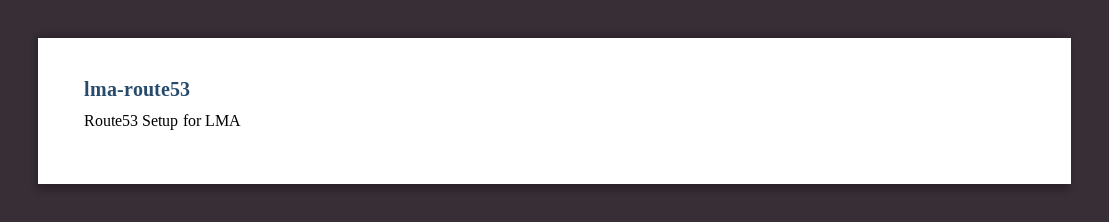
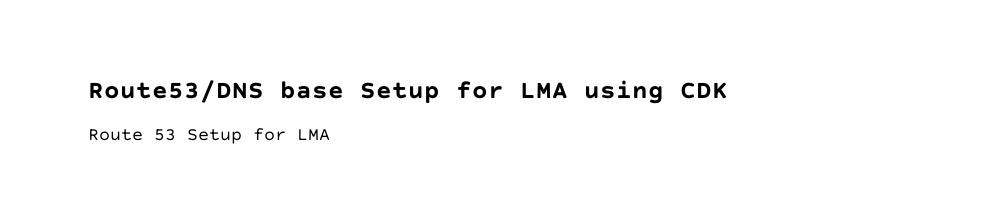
- lma-route53
- Route53 Setup for LMA
+ Route53/DNS base Setup for LMA using CDK
+ Route 53 Setup for LMA

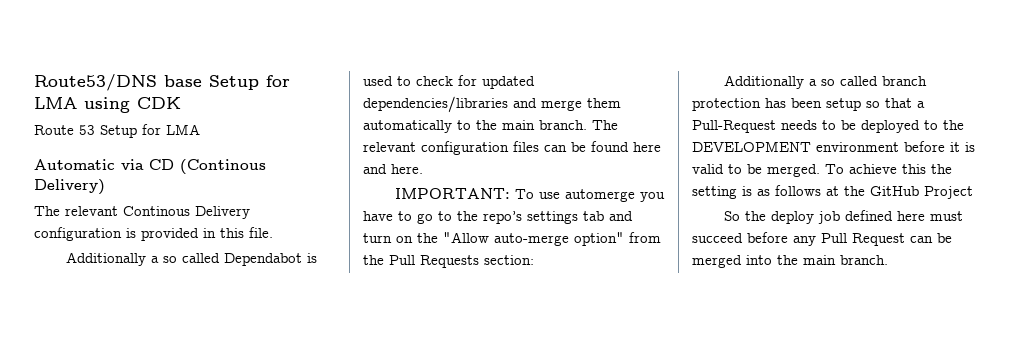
+ Automatic via CD (Continous Delivery)
+ The relevant Continous Delivery configuration is provided in this file.
+ Additionally a so called Dependabot is used to check for updated dependencies/libraries and merge them automatically to the main branch. The relevant configuration files can be found here and here.
+ IMPORTANT: To use automerge you have to go to the repo’s settings tab and turn on the "Allow auto-merge option" from the Pull Requests section:
+ Additionally a so called branch protection has been setup so that a Pull-Request needs to be deployed to the DEVELOPMENT environment before it is valid to be merged. To achieve this the setting is as follows at the GitHub Project
+ So the deploy job defined here must succeed before any Pull Request can be merged into the main branch.

